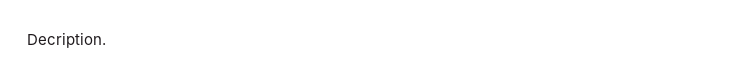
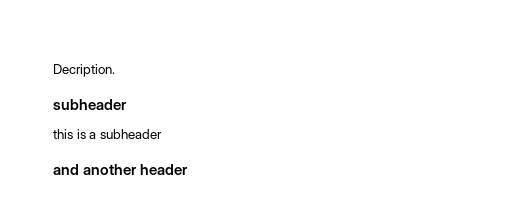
  Decription.
+ subheader
+ this is a subheader
+ and another header

